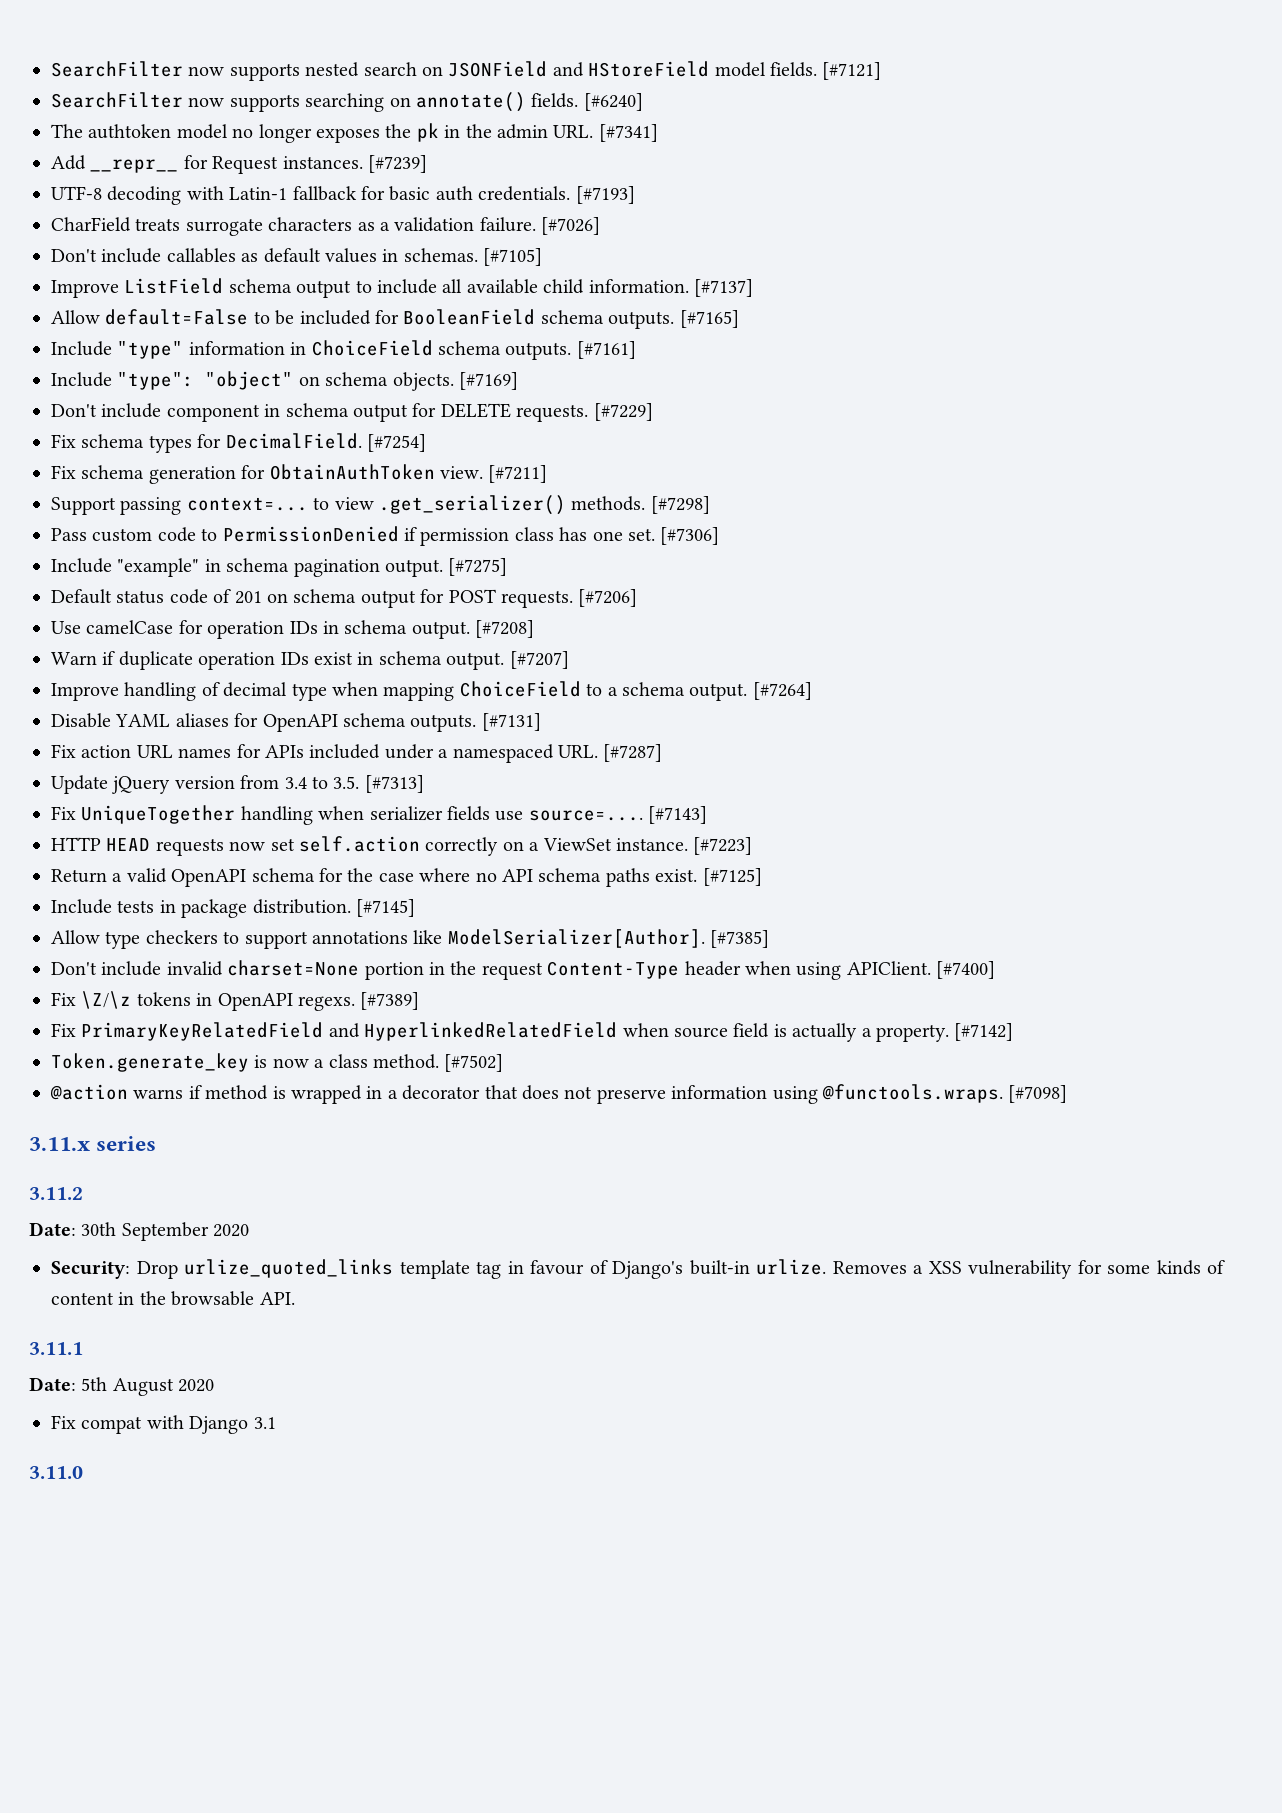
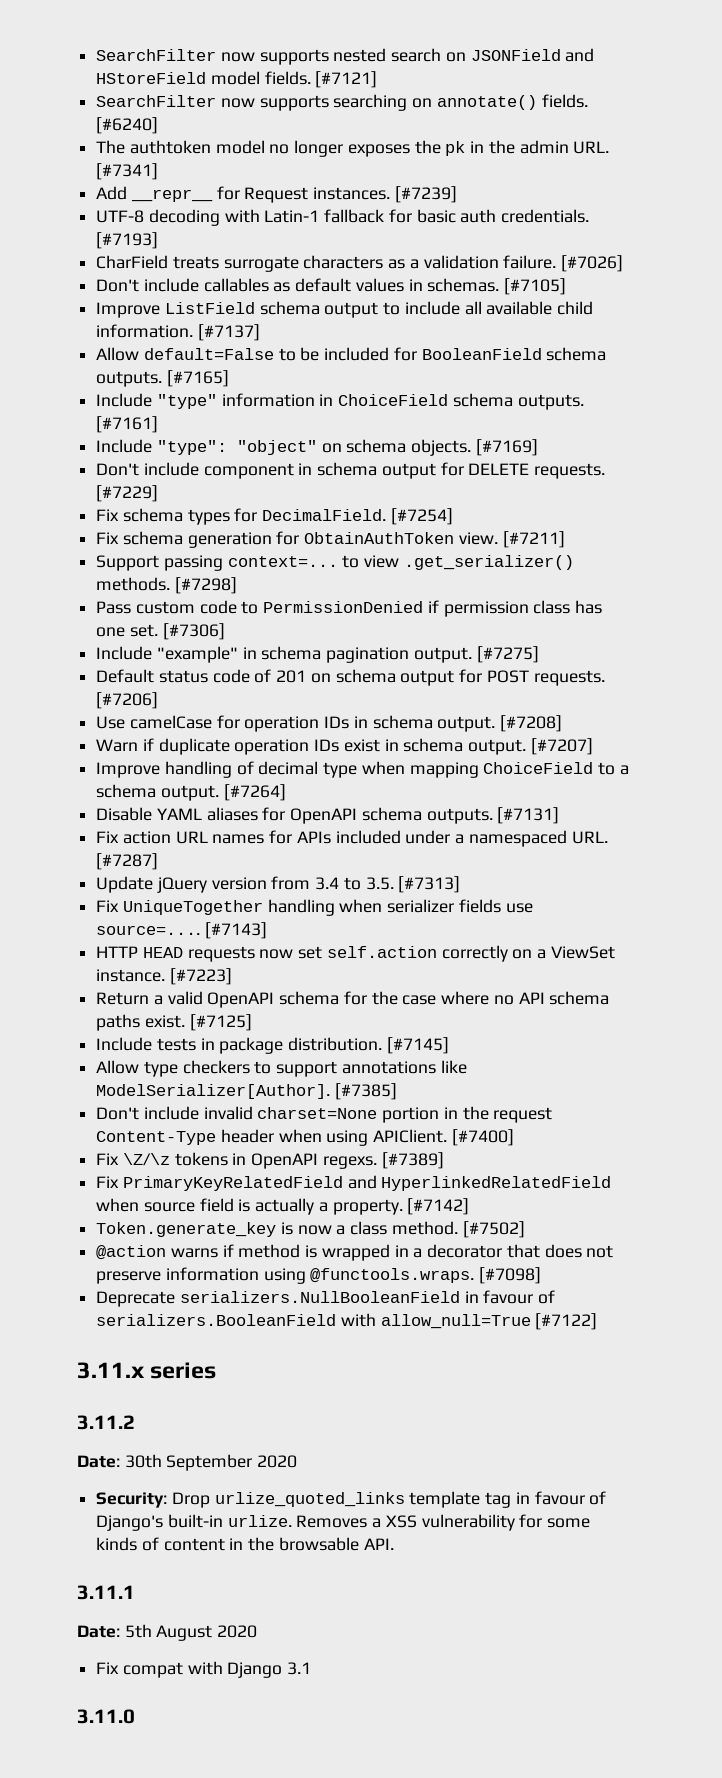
+ Deprecate serializers.NullBooleanField in favour of serializers.BooleanField with allow_null=True [#7122]

